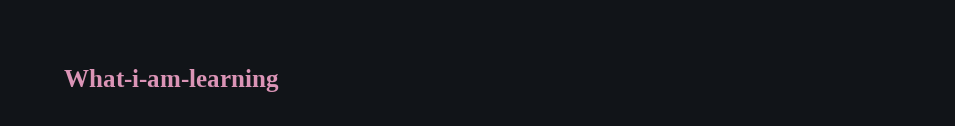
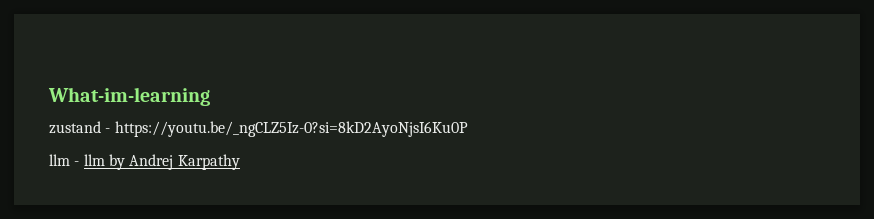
- What-i-am-learning
+ What-im-learning
+ zustand - https://youtu.be/_ngCLZ5Iz-0?si=8kD2AyoNjsI6Ku0P
+ llm - llm by Andrej Karpathy

